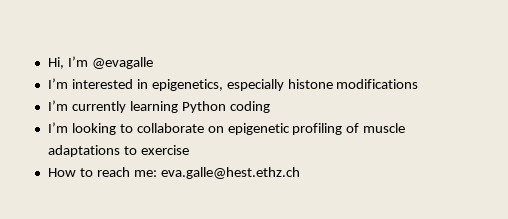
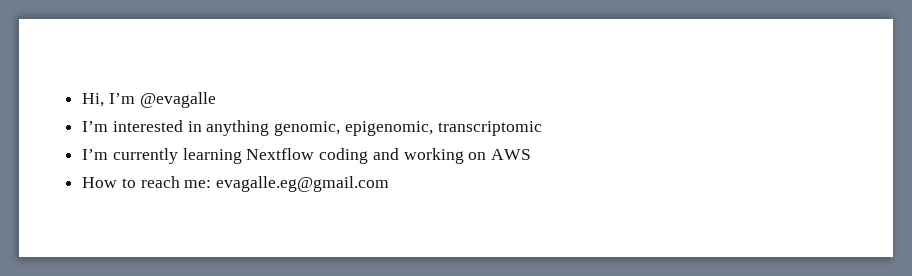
- I’m interested in epigenetics, especially histone modifications
+ I’m interested in anything genomic, epigenomic, transcriptomic
- I’m currently learning Python coding
- I’m looking to collaborate on epigenetic profiling of muscle adaptations to exercise
+ I’m currently learning Nextflow coding and working on AWS
- How to reach me: eva.galle@hest.ethz.ch
+ How to reach me: evagalle.eg@gmail.com

